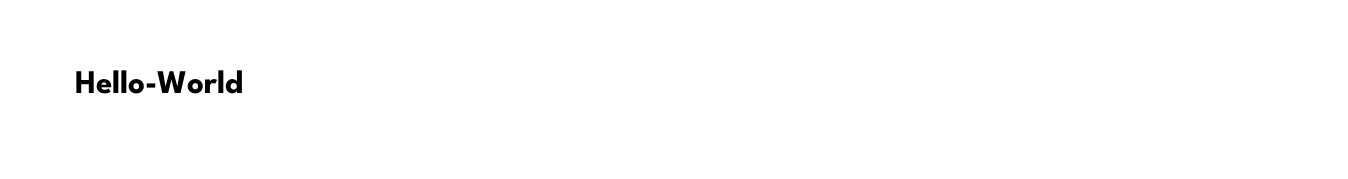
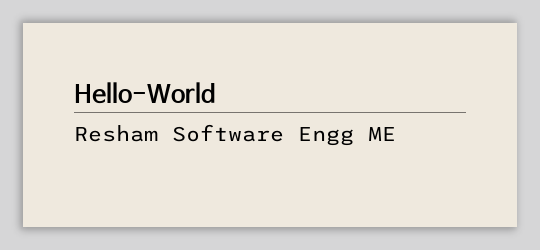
+ Resham Software Engg ME

